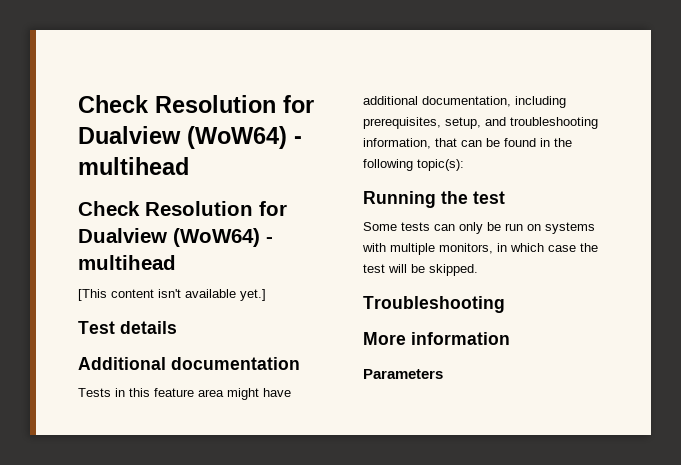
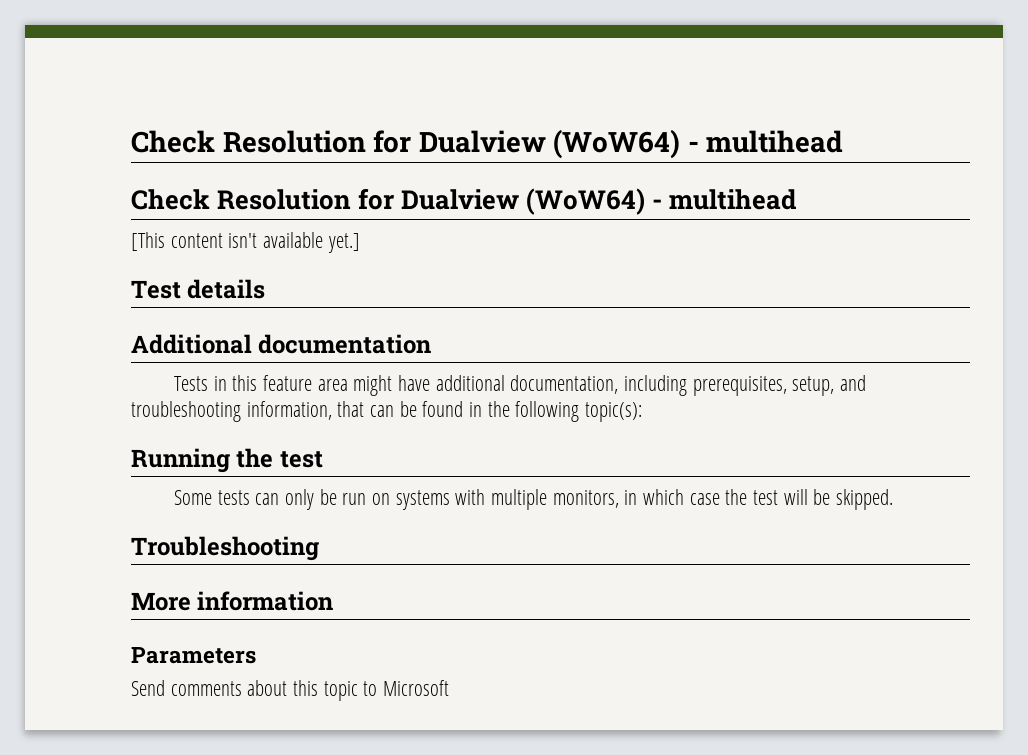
+ Send comments about this topic to Microsoft

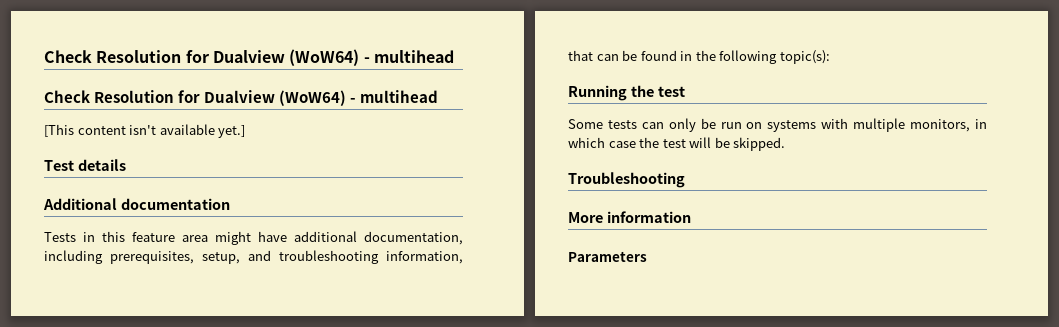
- Send comments about this topic to Microsoft

